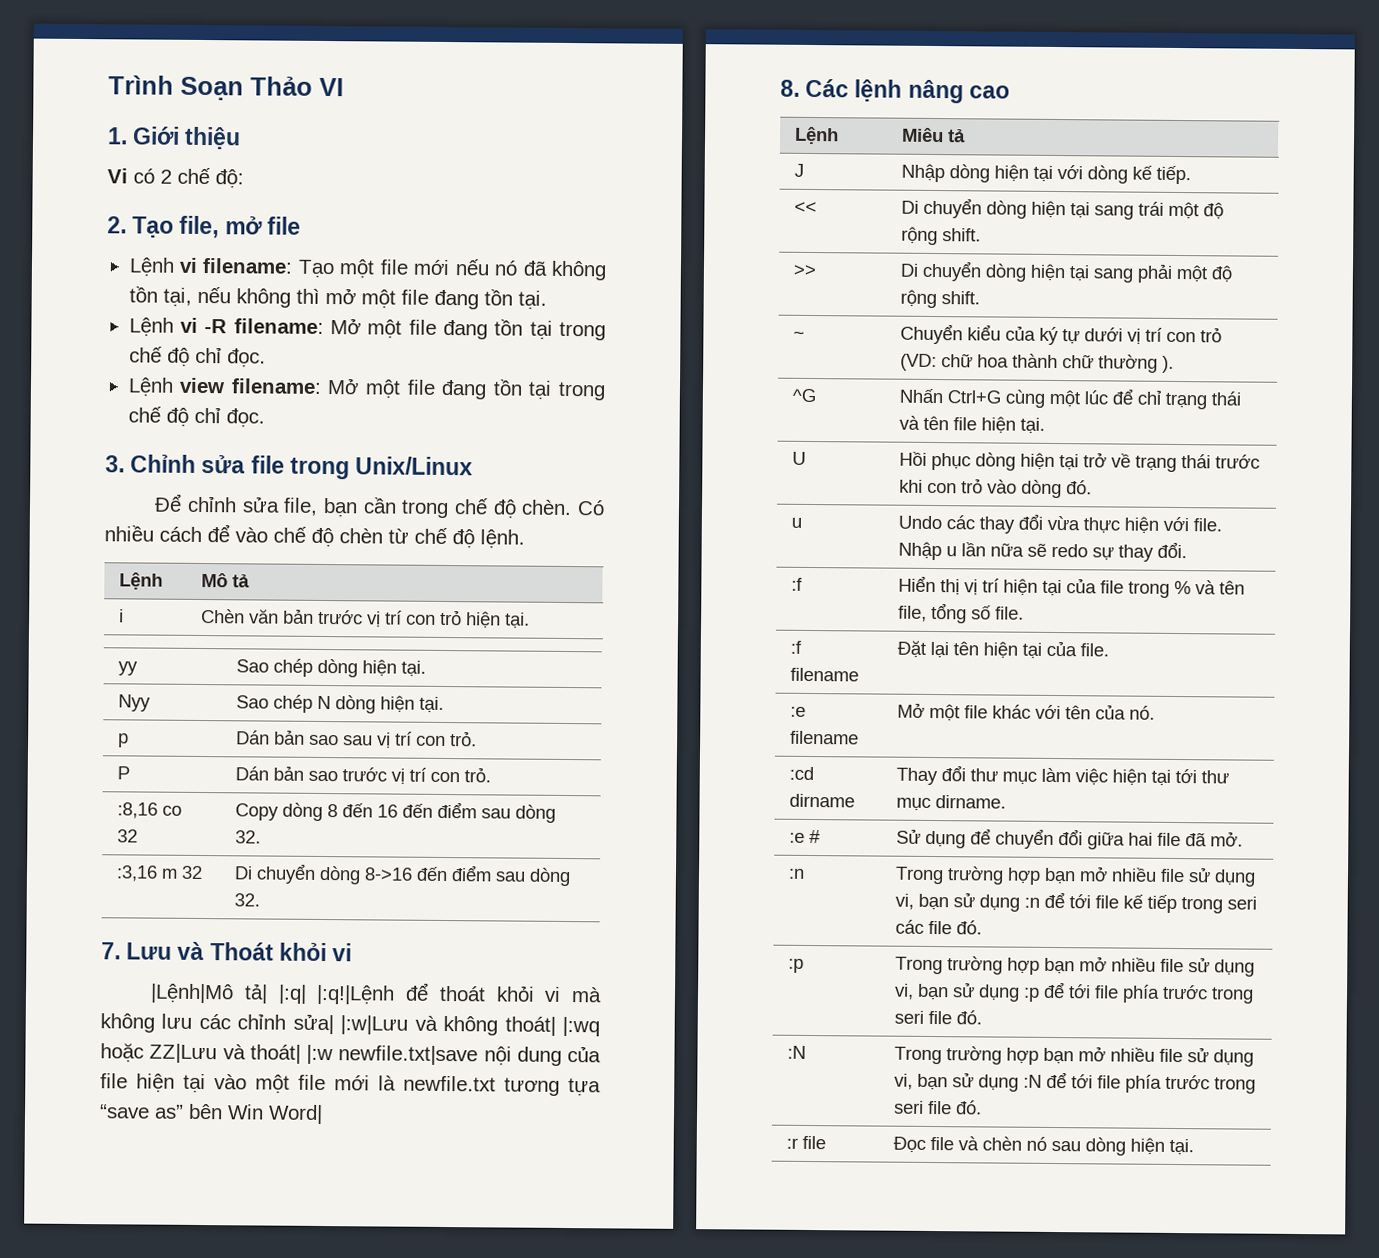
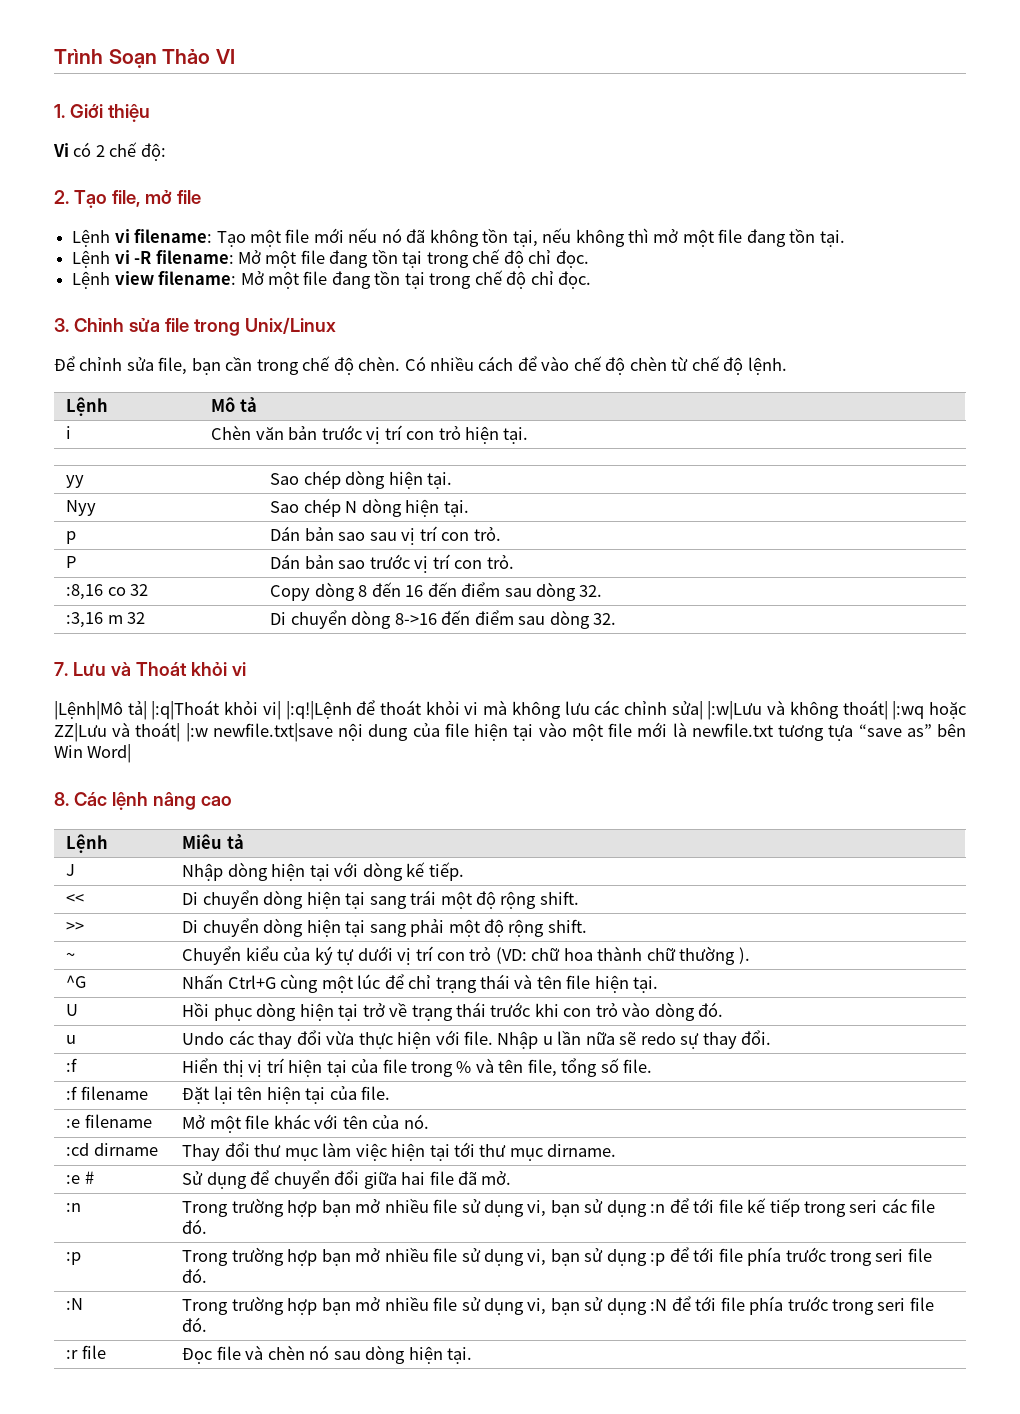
- |Lệnh|Mô tả| |:q| |:q!|Lệnh để thoát khỏi vi mà không lưu các chỉnh sửa| |:w|Lưu và không thoát| |:wq hoặc ZZ|Lưu và thoát| |:w newfile.txt|save nội dung của file hiện tại vào một file mới là newfile.txt tương tựa “save as” bên Win Word|
+ |Lệnh|Mô tả| |:q|Thoát khỏi vi| |:q!|Lệnh để thoát khỏi vi mà không lưu các chỉnh sửa| |:w|Lưu và không thoát| |:wq hoặc ZZ|Lưu và thoát| |:w newfile.txt|save nội dung của file hiện tại vào một file mới là newfile.txt tương tựa “save as” bên Win Word|

